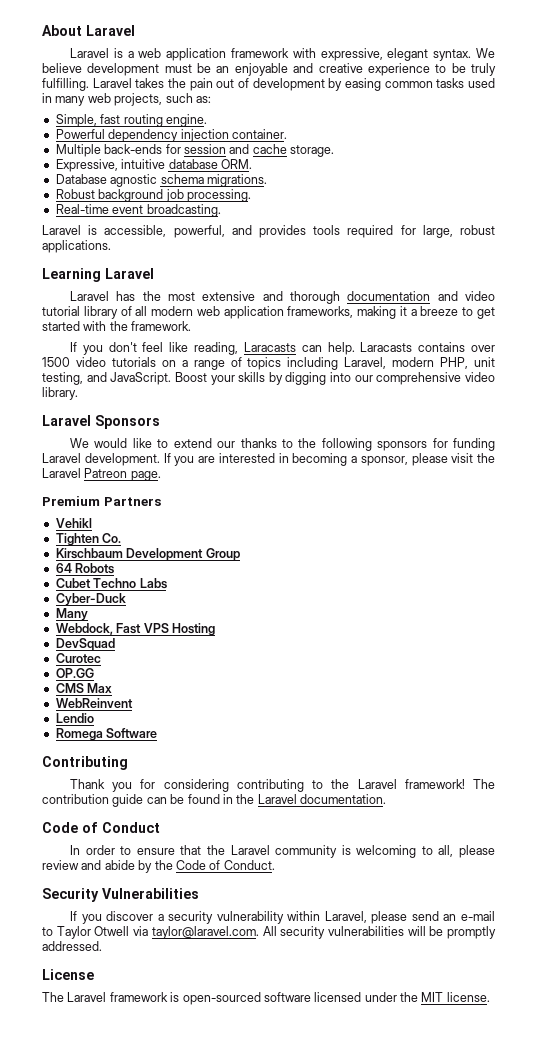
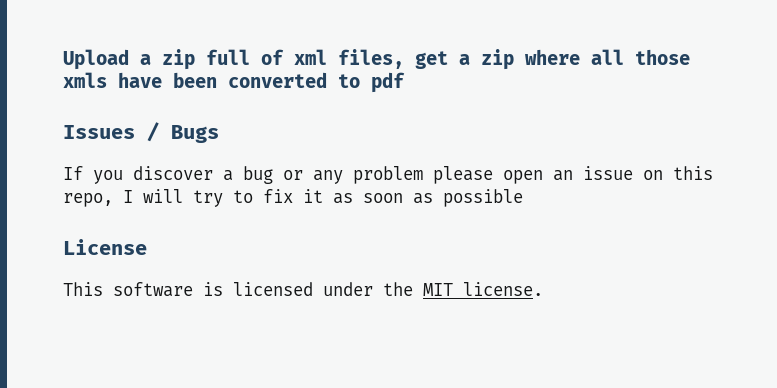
- About Laravel
- Laravel is a web application framework with expressive, elegant syntax. We believe development must be an enjoyable and creative experience to be truly fulfilling. Laravel takes the pain out of development by easing common tasks used in many web projects, such as:
- Simple, fast routing engine.
- Powerful dependency injection container.
- Multiple back-ends for session and cache storage.
- Expressive, intuitive database ORM.
- Database agnostic schema migrations.
- Robust background job processing.
- Real-time event broadcasting.
- Laravel is accessible, powerful, and provides tools required for large, robust applications.
- Learning Laravel
- Laravel has the most extensive and thorough documentation and video tutorial library of all modern web application frameworks, making it a breeze to get started with the framework.
- If you don't feel like reading, Laracasts can help. Laracasts contains over 1500 video tutorials on a range of topics including Laravel, modern PHP, unit testing, and JavaScript. Boost your skills by digging into our comprehensive video library.
- Laravel Sponsors
- We would like to extend our thanks to the following sponsors for funding Laravel development. If you are interested in becoming a sponsor, please visit the Laravel Patreon page.
- Premium Partners
- Vehikl
- Tighten Co.
- Kirschbaum Development Group
- 64 Robots
- Cubet Techno Labs
- Cyber-Duck
- Many
- Webdock, Fast VPS Hosting
- DevSquad
- Curotec
- OP.GG
- CMS Max
- WebReinvent
- Lendio
- Romega Software
- Contributing
- Thank you for considering contributing to the Laravel framework! The contribution guide can be found in the Laravel documentation.
- Code of Conduct
- In order to ensure that the Laravel community is welcoming to all, please review and abide by the Code of Conduct.
- Security Vulnerabilities
- If you discover a security vulnerability within Laravel, please send an e-mail to Taylor Otwell via taylor@laravel.com. All security vulnerabilities will be promptly addressed.
+ Upload a zip full of xml files, get a zip where all those xmls have been converted to pdf
+ Issues / Bugs
+ If you discover a bug or any problem please open an issue on this repo, I will try to fix it as soon as possible
  License
- The Laravel framework is open-sourced software licensed under the MIT license.
+ This software is licensed under the MIT license.

